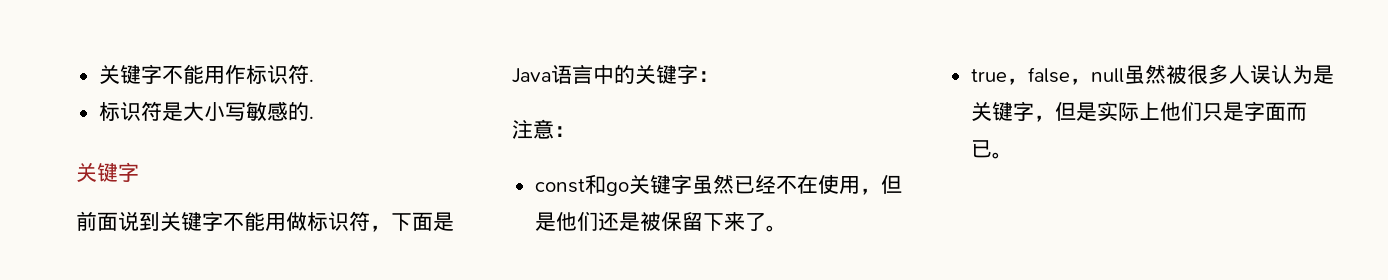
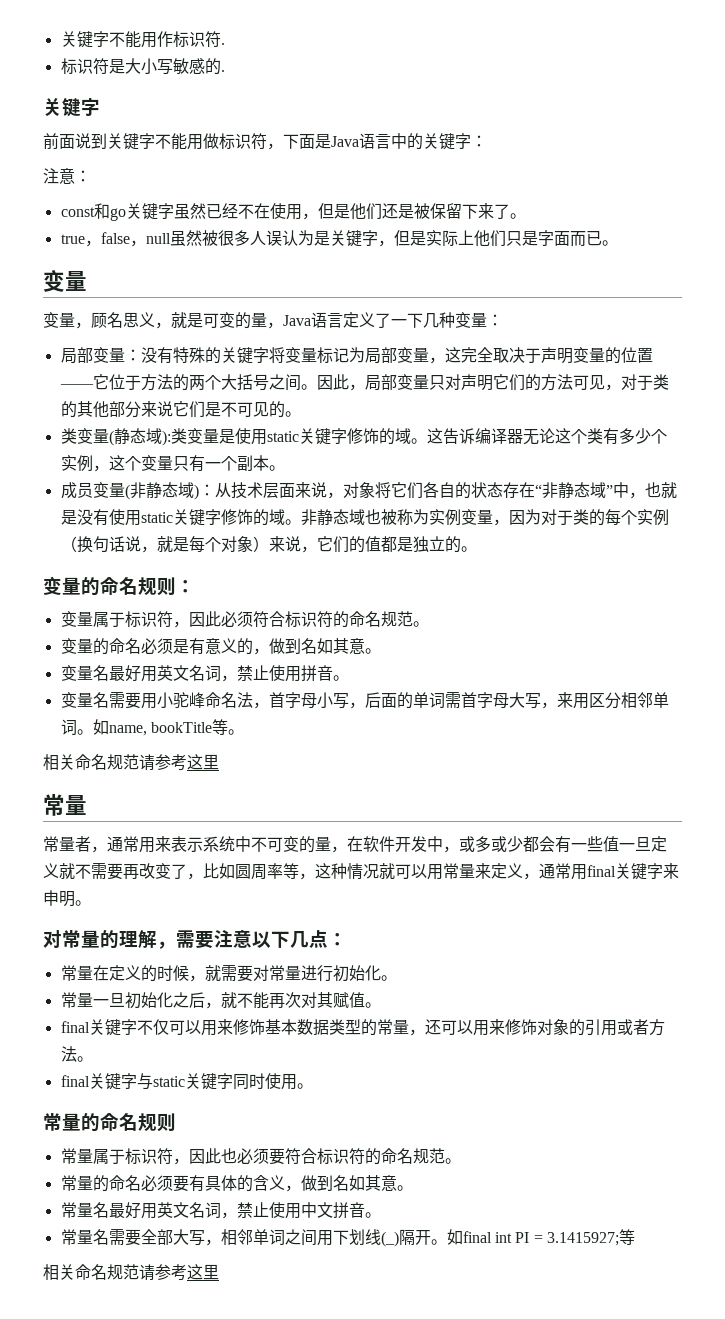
  true，false，null虽然被很多人误认为是关键字，但是实际上他们只是字面而已。
+ 变量
+ 变量，顾名思义，就是可变的量，Java语言定义了一下几种变量：
+ 局部变量：没有特殊的关键字将变量标记为局部变量，这完全取决于声明变量的位置——它位于方法的两个大括号之间。因此，局部变量只对声明它们的方法可见，对于类的其他部分来说它们是不可见的。
+ 类变量(静态域):类变量是使用static关键字修饰的域。这告诉编译器无论这个类有多少个实例，这个变量只有一个副本。
+ 成员变量(非静态域)：从技术层面来说，对象将它们各自的状态存在“非静态域”中，也就是没有使用static关键字修饰的域。非静态域也被称为实例变量，因为对于类的每个实例（换句话说，就是每个对象）来说，它们的值都是独立的。
+ 变量的命名规则：
+ 变量属于标识符，因此必须符合标识符的命名规范。
+ 变量的命名必须是有意义的，做到名如其意。
+ 变量名最好用英文名词，禁止使用拼音。
+ 变量名需要用小驼峰命名法，首字母小写，后面的单词需首字母大写，来用区分相邻单词。如name, bookTitle等。
+ 相关命名规范请参考这里
+ 常量
+ 常量者，通常用来表示系统中不可变的量，在软件开发中，或多或少都会有一些值一旦定义就不需要再改变了，比如圆周率等，这种情况就可以用常量来定义，通常用final关键字来申明。
+ 对常量的理解，需要注意以下几点：
+ 常量在定义的时候，就需要对常量进行初始化。
+ 常量一旦初始化之后，就不能再次对其赋值。
+ final关键字不仅可以用来修饰基本数据类型的常量，还可以用来修饰对象的引用或者方法。
+ final关键字与static关键字同时使用。
+ 常量的命名规则
+ 常量属于标识符，因此也必须要符合标识符的命名规范。
+ 常量的命名必须要有具体的含义，做到名如其意。
+ 常量名最好用英文名词，禁止使用中文拼音。
+ 常量名需要全部大写，相邻单词之间用下划线(_)隔开。如final int PI = 3.1415927;等
+ 相关命名规范请参考这里

